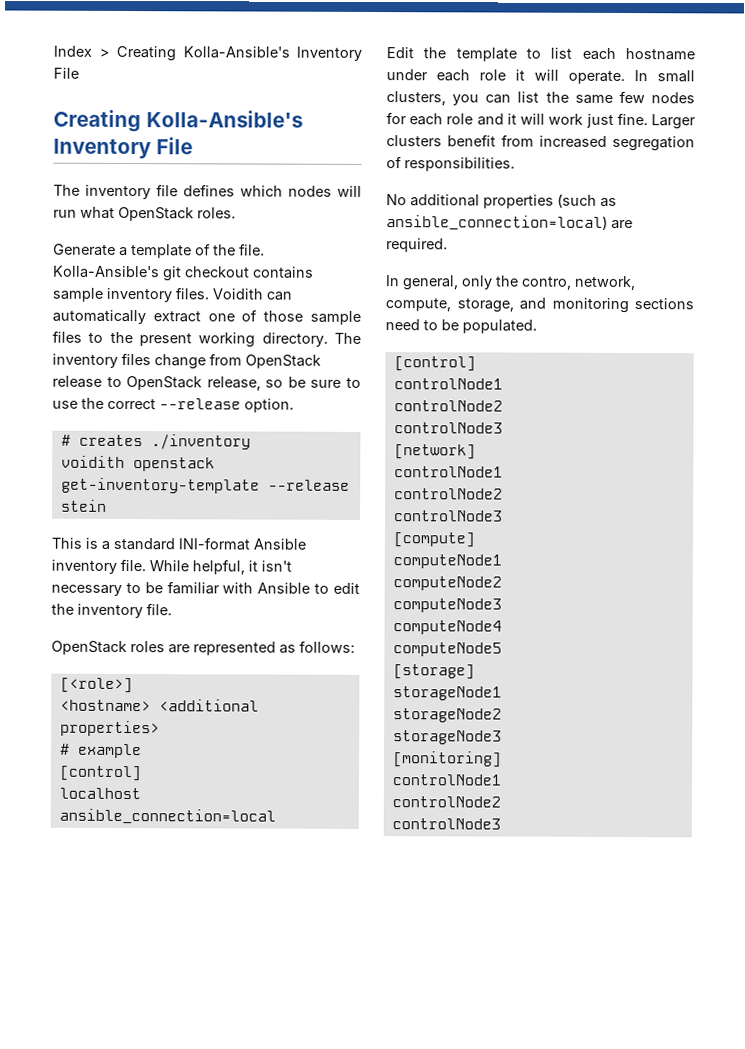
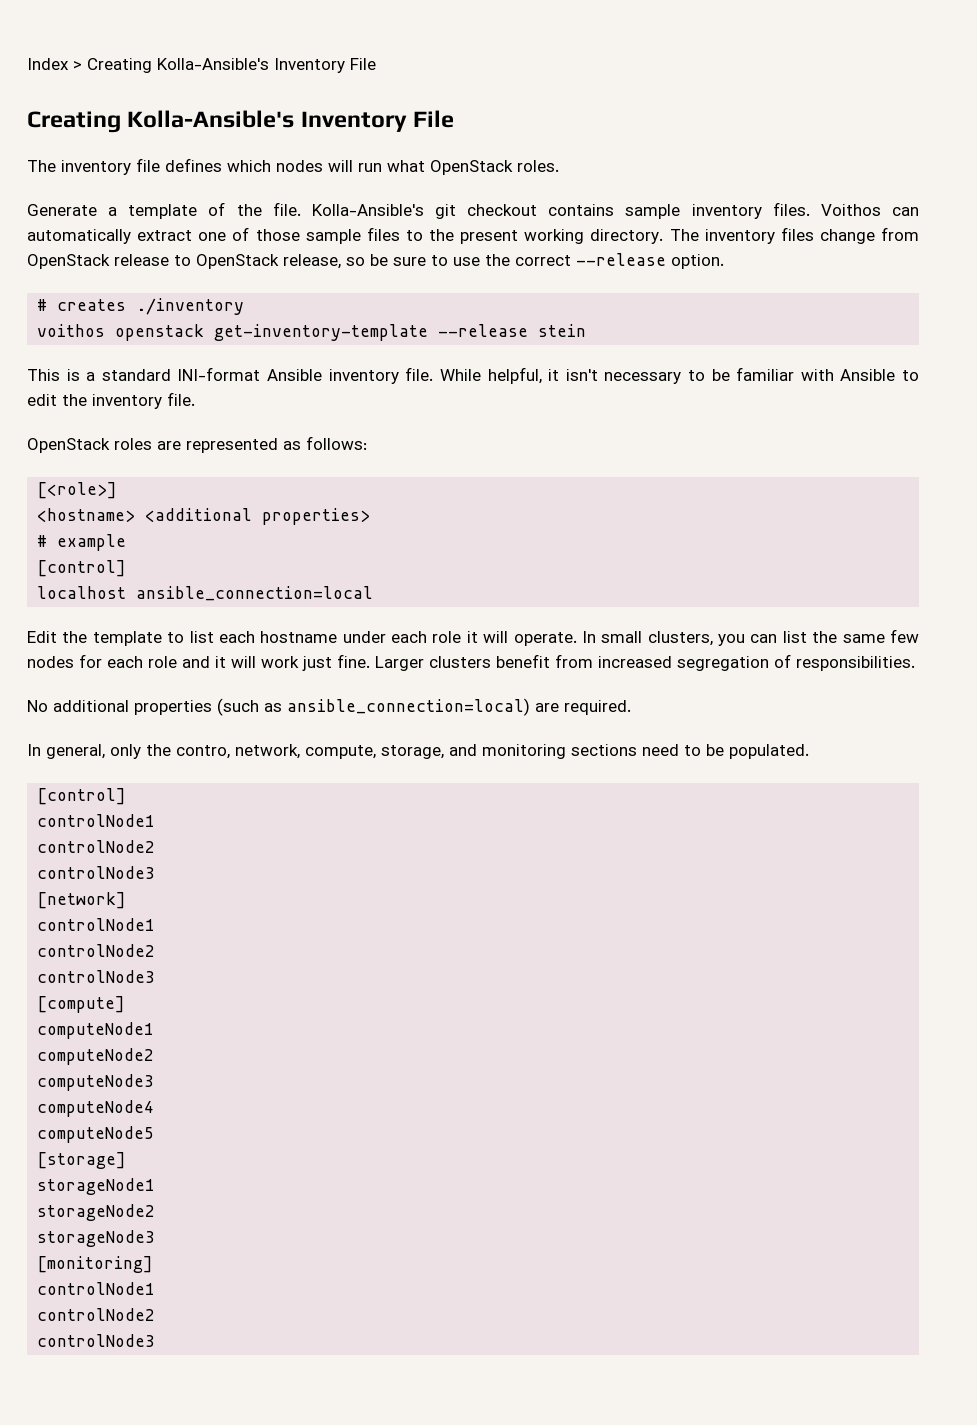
- Voidith can automatically extract one of those sample files to the present working directory.
+ Voithos can automatically extract one of those sample files to the present working directory.
- voidith openstack get-inventory-template --release stein
+ voithos openstack get-inventory-template --release stein

